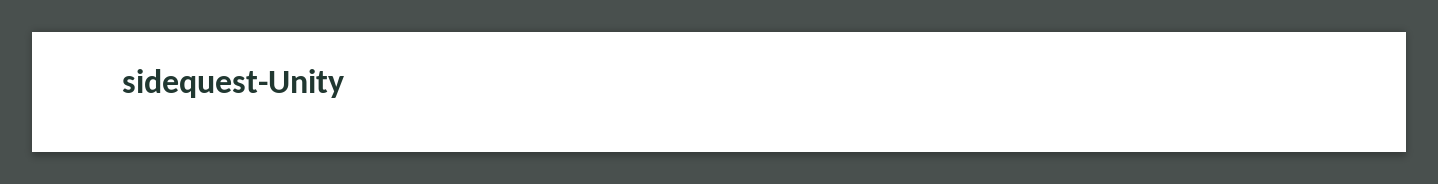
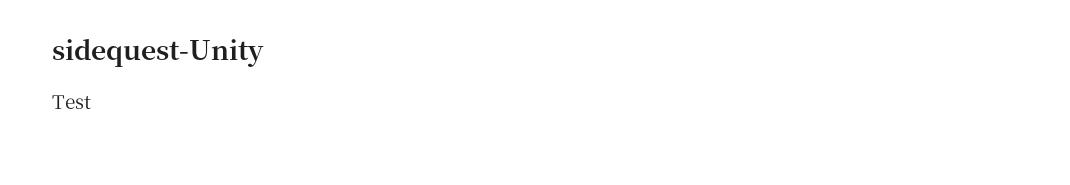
+ Test

